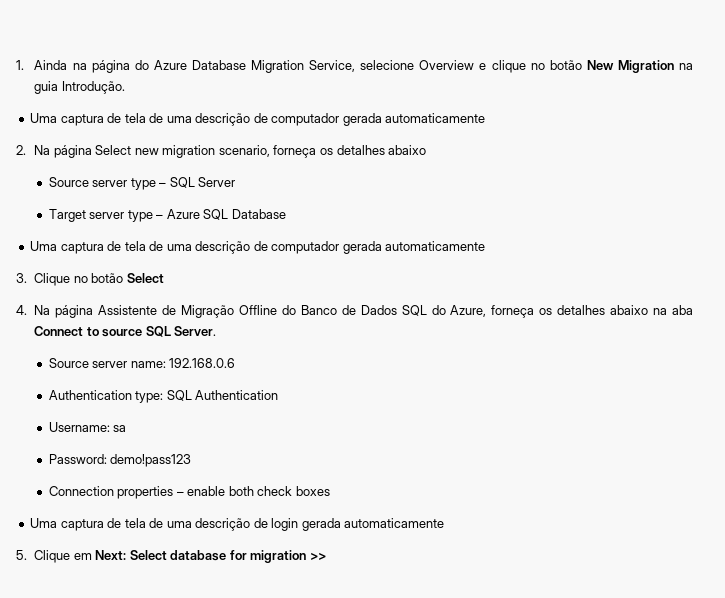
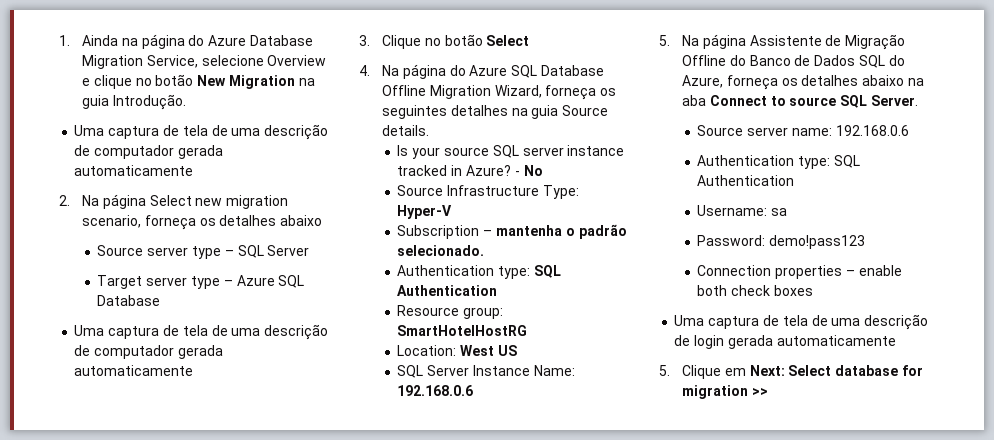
- 4. Na página Assistente de Migração Offline do Banco de Dados SQL do Azure, forneça os detalhes abaixo na aba Connect to source SQL Server.
+ 4. Na página do Azure SQL Database Offline Migration Wizard, forneça os seguintes detalhes na guia Source details.
+ Is your source SQL server instance tracked in Azure? - No
+ Source Infrastructure Type: Hyper-V
+ Subscription – mantenha o padrão selecionado.
+ Authentication type: SQL Authentication
+ Resource group: SmartHotelHostRG
+ Location: West US
+ SQL Server Instance Name: 192.168.0.6
+ 5. Na página Assistente de Migração Offline do Banco de Dados SQL do Azure, forneça os detalhes abaixo na aba Connect to source SQL Server.

